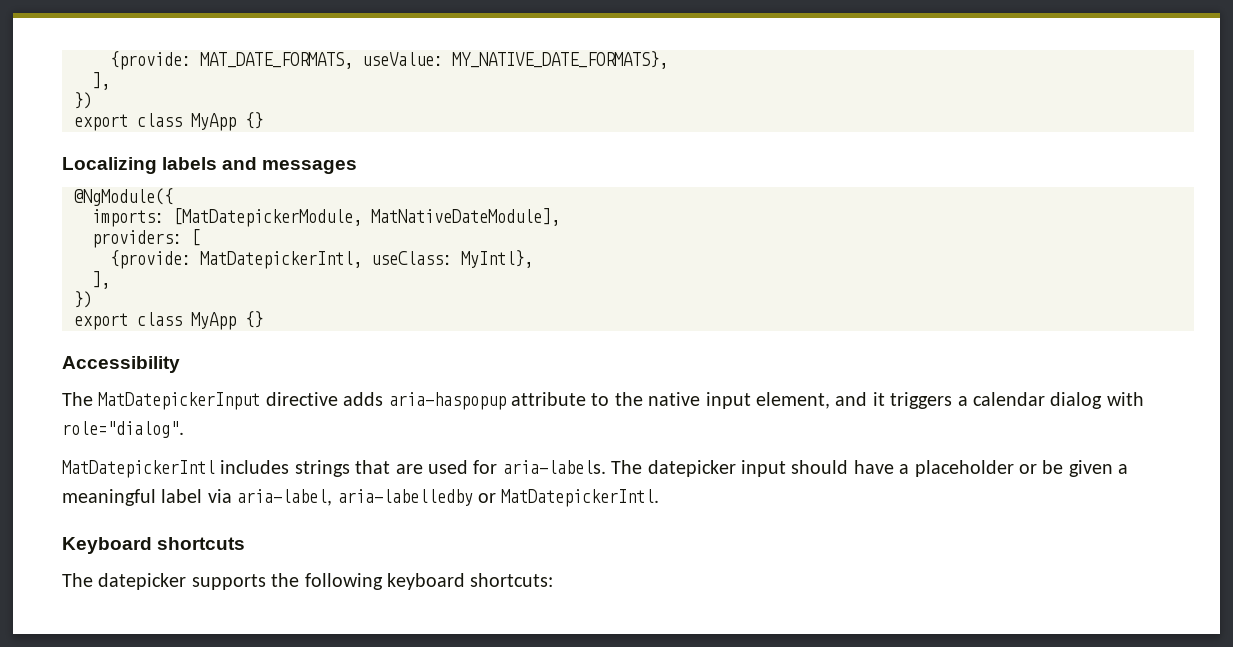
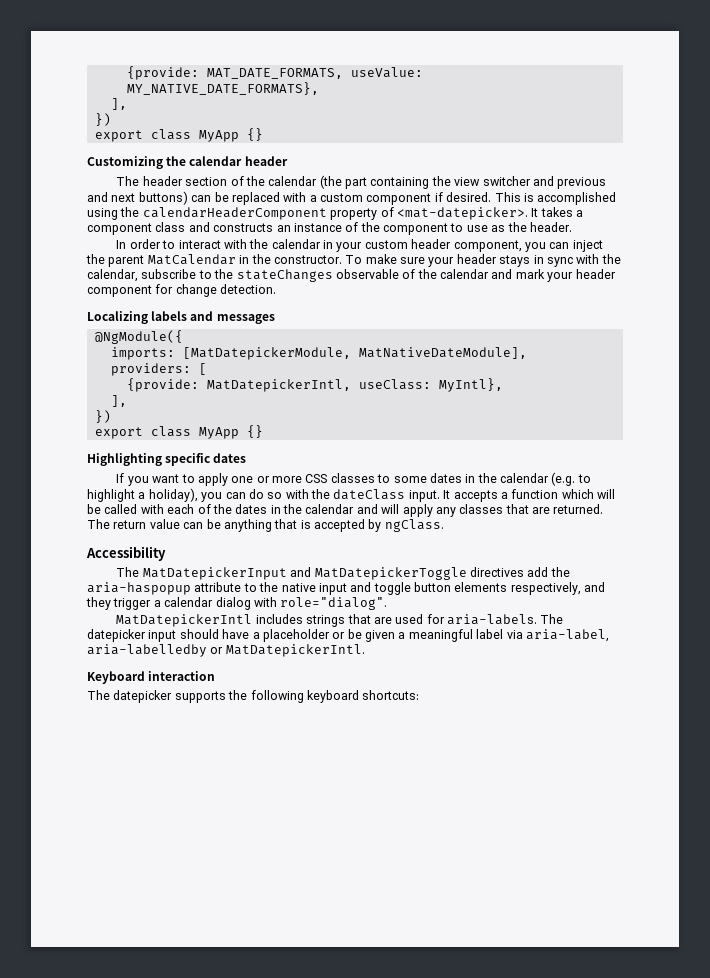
+ Customizing the calendar header
+ The header section of the calendar (the part containing the view switcher and previous and next buttons) can be replaced with a custom component if desired. This is accomplished using the calendarHeaderComponent property of <mat-datepicker>. It takes a component class and constructs an instance of the component to use as the header.
+ In order to interact with the calendar in your custom header component, you can inject the parent MatCalendar in the constructor. To make sure your header stays in sync with the calendar, subscribe to the stateChanges observable of the calendar and mark your header component for change detection.
+ Highlighting specific dates
+ If you want to apply one or more CSS classes to some dates in the calendar (e.g. to highlight a holiday), you can do so with the dateClass input. It accepts a function which will be called with each of the dates in the calendar and will apply any classes that are returned. The return value can be anything that is accepted by ngClass.
  Accessibility
- The MatDatepickerInput directive adds aria-haspopup attribute to the native input element, and it triggers a calendar dialog with role="dialog".
+ The MatDatepickerInput and MatDatepickerToggle directives add the aria-haspopup attribute to the native input and toggle button elements respectively, and they trigger a calendar dialog with role="dialog".
- Keyboard shortcuts
+ Keyboard interaction

